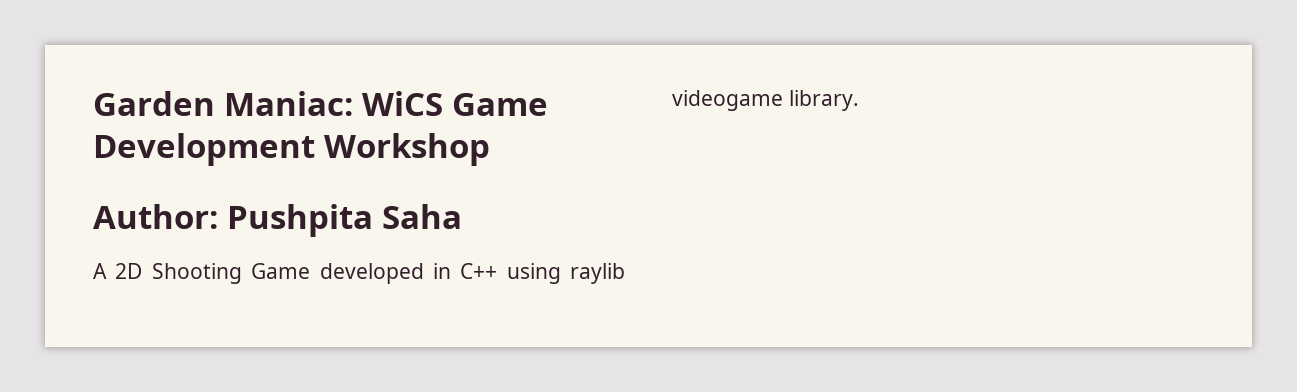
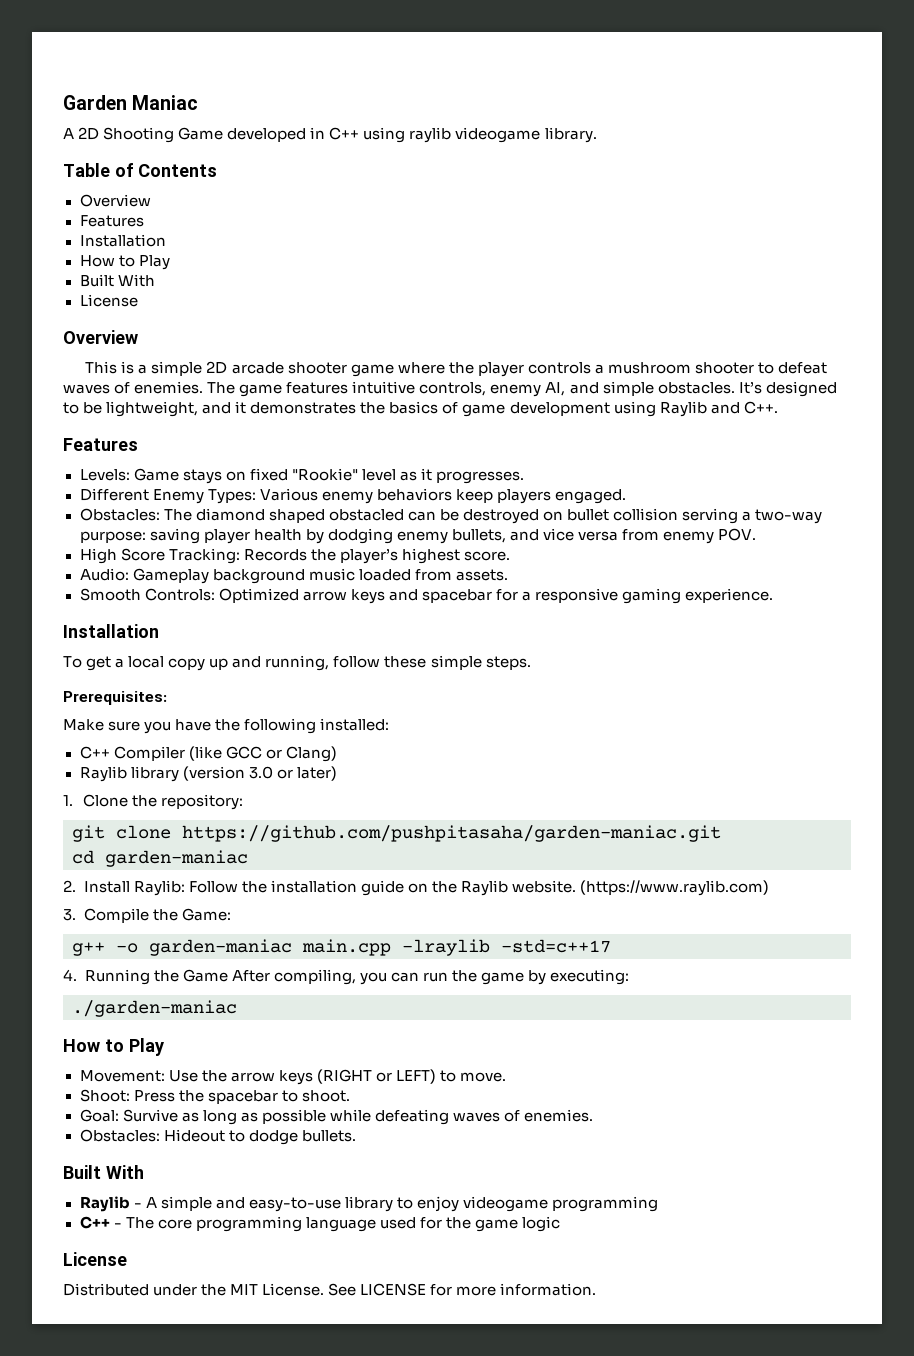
- Garden Maniac: WiCS Game Development Workshop
- Author: Pushpita Saha
+ Garden Maniac
+ Table of Contents
+ Overview
+ Features
+ Installation
+ How to Play
+ Built With
+ License
+ Overview
+ This is a simple 2D arcade shooter game where the player controls a mushroom shooter to defeat waves of enemies. The game features intuitive controls, enemy AI, and simple obstacles. It’s designed to be lightweight, and it demonstrates the basics of game development using Raylib and C++.
+ Features
+ Levels: Game stays on fixed "Rookie" level as it progresses.
+ Different Enemy Types: Various enemy behaviors keep players engaged.
+ Obstacles: The diamond shaped obstacled can be destroyed on bullet collision serving a two-way purpose: saving player health by dodging enemy bullets, and vice versa from enemy POV.
+ High Score Tracking: Records the player’s highest score.
+ Audio: Gameplay background music loaded from assets.
+ Smooth Controls: Optimized arrow keys and spacebar for a responsive gaming experience.
+ Installation
+ To get a local copy up and running, follow these simple steps.
+ Prerequisites:
+ Make sure you have the following installed:
+ C++ Compiler (like GCC or Clang)
+ Raylib library (version 3.0 or later)
+ 1. Clone the repository:
+ git clone https://github.com/pushpitasaha/garden-maniac.git
+ cd garden-maniac
+ 2. Install Raylib: Follow the installation guide on the Raylib website. (https://www.raylib.com)
+ 3. Compile the Game:
+ g++ -o garden-maniac main.cpp -lraylib -std=c++17
+ 4. Running the Game After compiling, you can run the game by executing:
+ ./garden-maniac
+ How to Play
+ Movement: Use the arrow keys (RIGHT or LEFT) to move.
+ Shoot: Press the spacebar to shoot.
+ Goal: Survive as long as possible while defeating waves of enemies.
+ Obstacles: Hideout to dodge bullets.
+ Built With
+ Raylib - A simple and easy-to-use library to enjoy videogame programming
+ C++ - The core programming language used for the game logic
+ License
+ Distributed under the MIT License. See LICENSE for more information.

